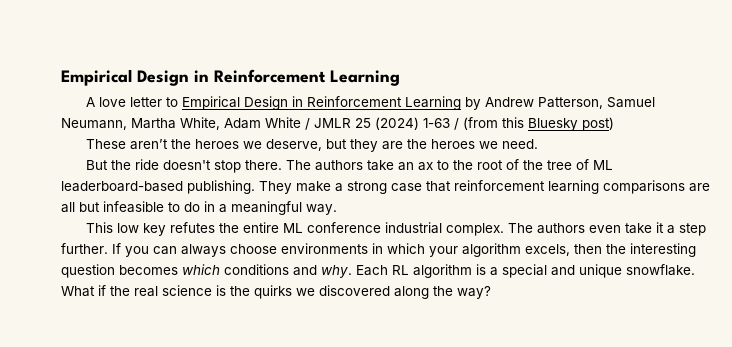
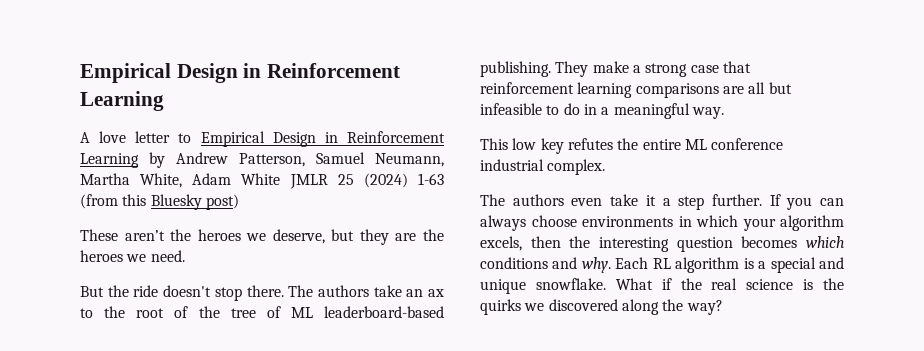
- A love letter to Empirical Design in Reinforcement Learning by Andrew Patterson, Samuel Neumann, Martha White, Adam White / JMLR 25 (2024) 1-63 / (from this Bluesky post)
+ A love letter to Empirical Design in Reinforcement Learning by Andrew Patterson, Samuel Neumann, Martha White, Adam White JMLR 25 (2024) 1-63 (from this Bluesky post)
- This low key refutes the entire ML conference industrial complex. The authors even take it a step further.
+ This low key refutes the entire ML conference industrial complex.
+ The authors even take it a step further.

